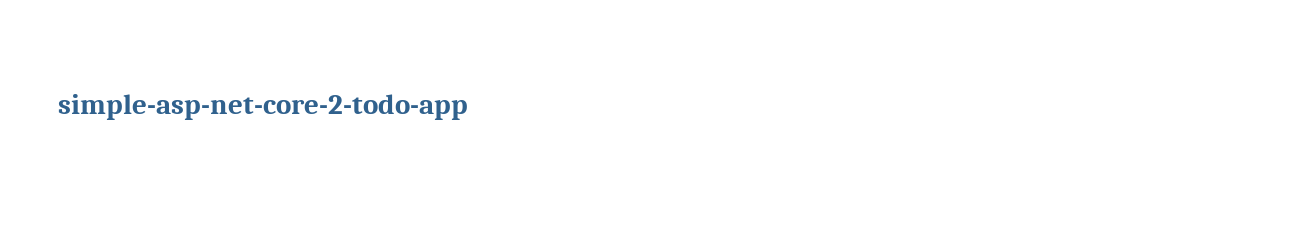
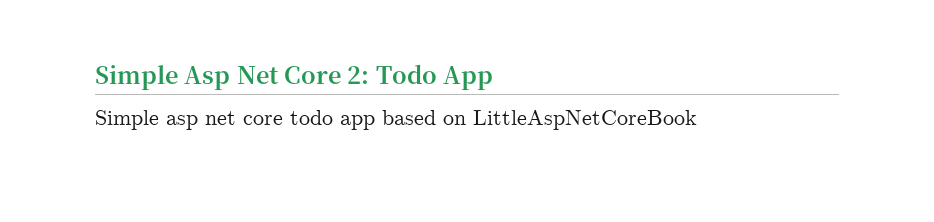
- simple-asp-net-core-2-todo-app
+ Simple Asp Net Core 2: Todo App
+ Simple asp net core todo app based on LittleAspNetCoreBook

